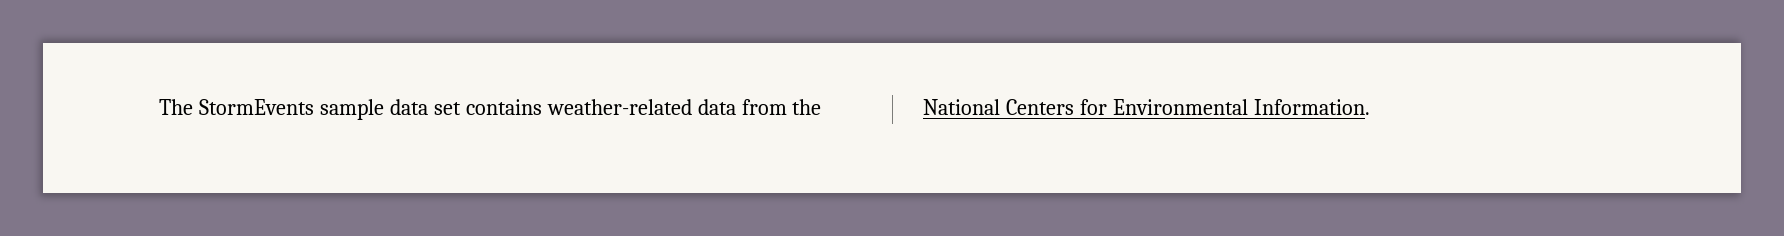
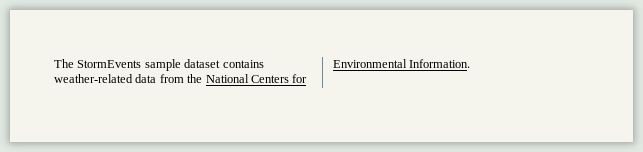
- The StormEvents sample data set contains weather-related data from the National Centers for Environmental Information.
+ The StormEvents sample dataset contains weather-related data from the National Centers for Environmental Information.

